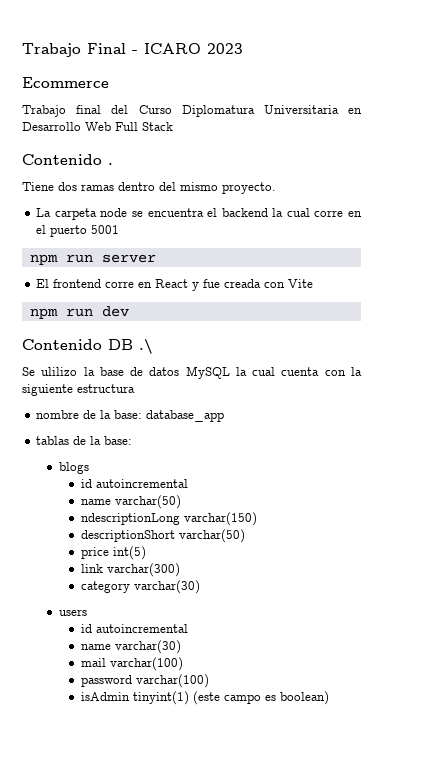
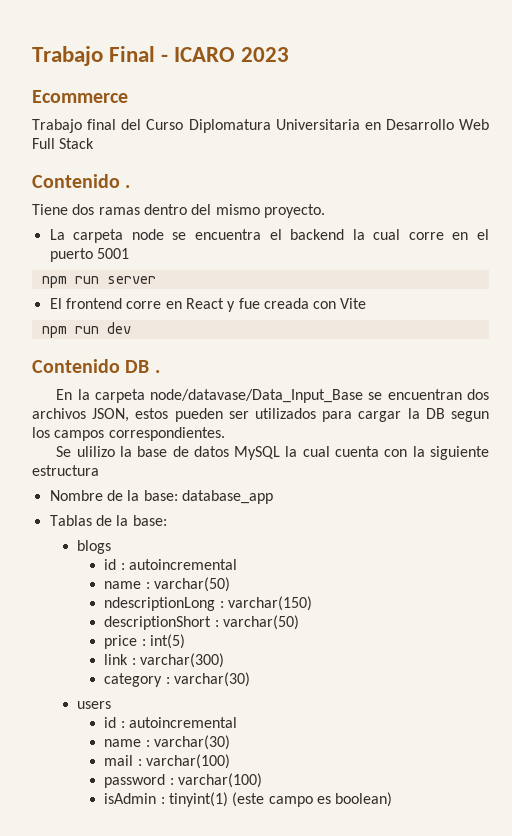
- Contenido DB .\
+ Contenido DB .
+ En la carpeta node/datavase/Data_Input_Base se encuentran dos archivos JSON, estos pueden ser utilizados para cargar la DB segun los campos correspondientes.
- nombre de la base: database_app
+ Nombre de la base: database_app
- tablas de la base:
+ Tablas de la base:
  blogs
- id autoincremental
- name varchar(50)
+ id : autoincremental
+ name : varchar(50)
- ndescriptionLong varchar(150)
+ ndescriptionLong : varchar(150)
- descriptionShort varchar(50)
+ descriptionShort : varchar(50)
- price int(5)
+ price : int(5)
- link varchar(300)
+ link : varchar(300)
- category varchar(30)
+ category : varchar(30)
  users
- id autoincremental
- name varchar(30)
+ id : autoincremental
+ name : varchar(30)
- mail varchar(100)
+ mail : varchar(100)
- password varchar(100)
+ password : varchar(100)
- isAdmin tinyint(1) (este campo es boolean)
+ isAdmin : tinyint(1) (este campo es boolean)

